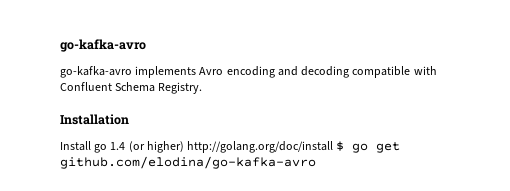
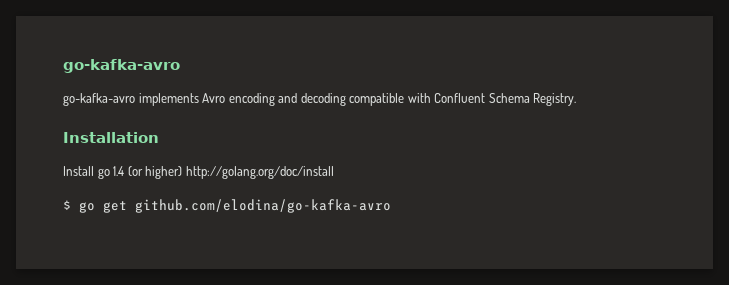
- Install go 1.4 (or higher) http://golang.org/doc/install $ go get github.com/elodina/go-kafka-avro
+ Install go 1.4 (or higher) http://golang.org/doc/install
+ $ go get github.com/elodina/go-kafka-avro

